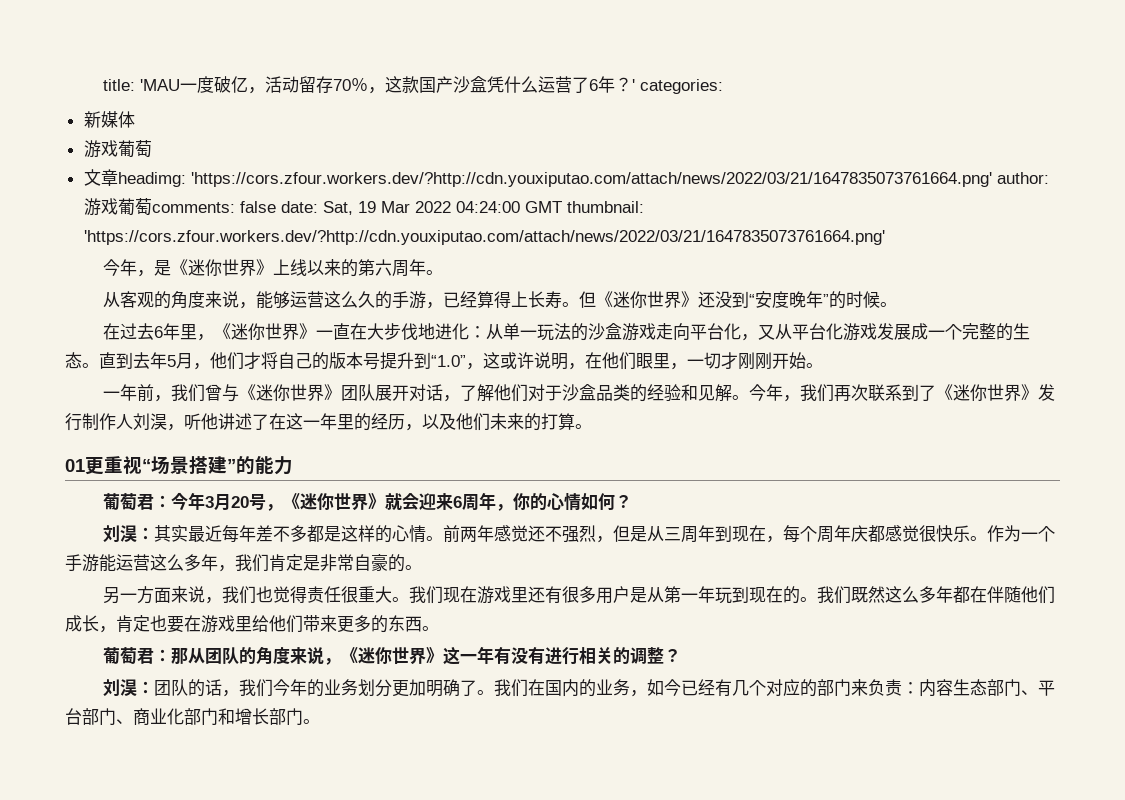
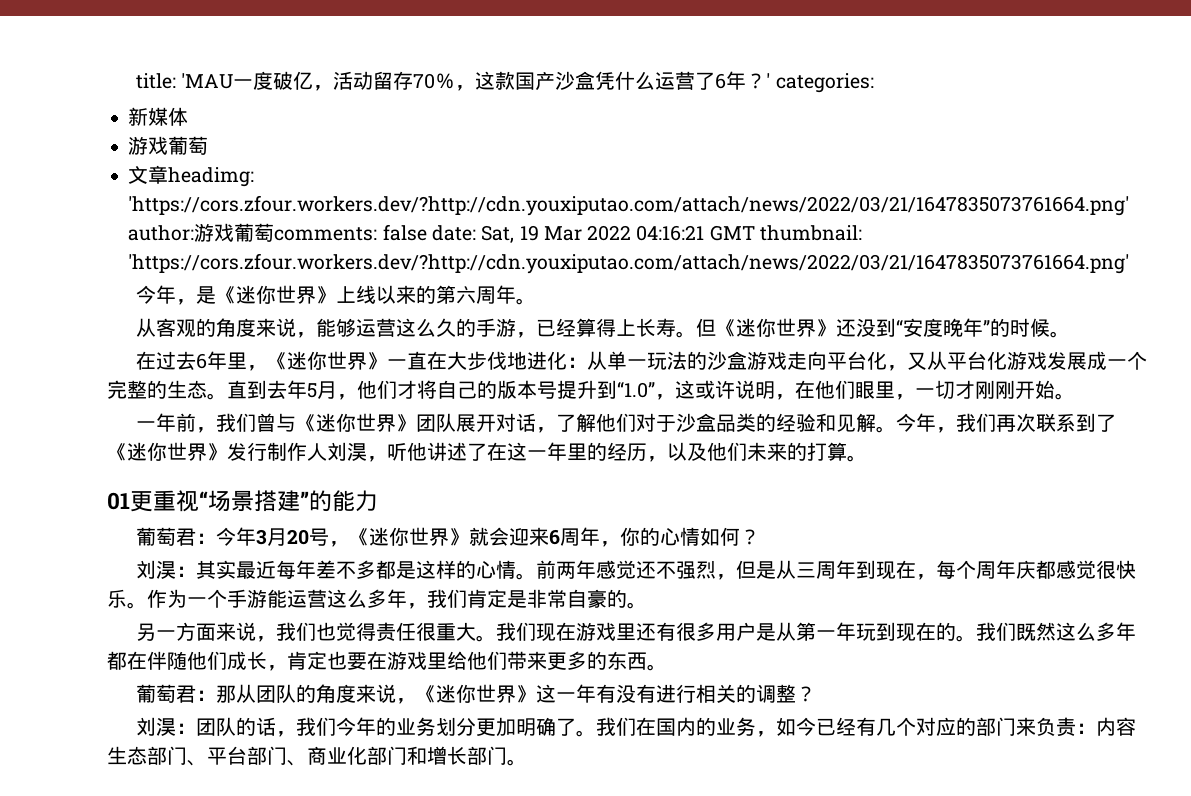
- 文章headimg: 'https://cors.zfour.workers.dev/?http://cdn.youxiputao.com/attach/news/2022/03/21/1647835073761664.png' author:游戏葡萄comments: false date: Sat, 19 Mar 2022 04:24:00 GMT thumbnail: 'https://cors.zfour.workers.dev/?http://cdn.youxiputao.com/attach/news/2022/03/21/1647835073761664.png'
+ 文章headimg: 'https://cors.zfour.workers.dev/?http://cdn.youxiputao.com/attach/news/2022/03/21/1647835073761664.png' author:游戏葡萄comments: false date: Sat, 19 Mar 2022 04:16:21 GMT thumbnail: 'https://cors.zfour.workers.dev/?http://cdn.youxiputao.com/attach/news/2022/03/21/1647835073761664.png'

